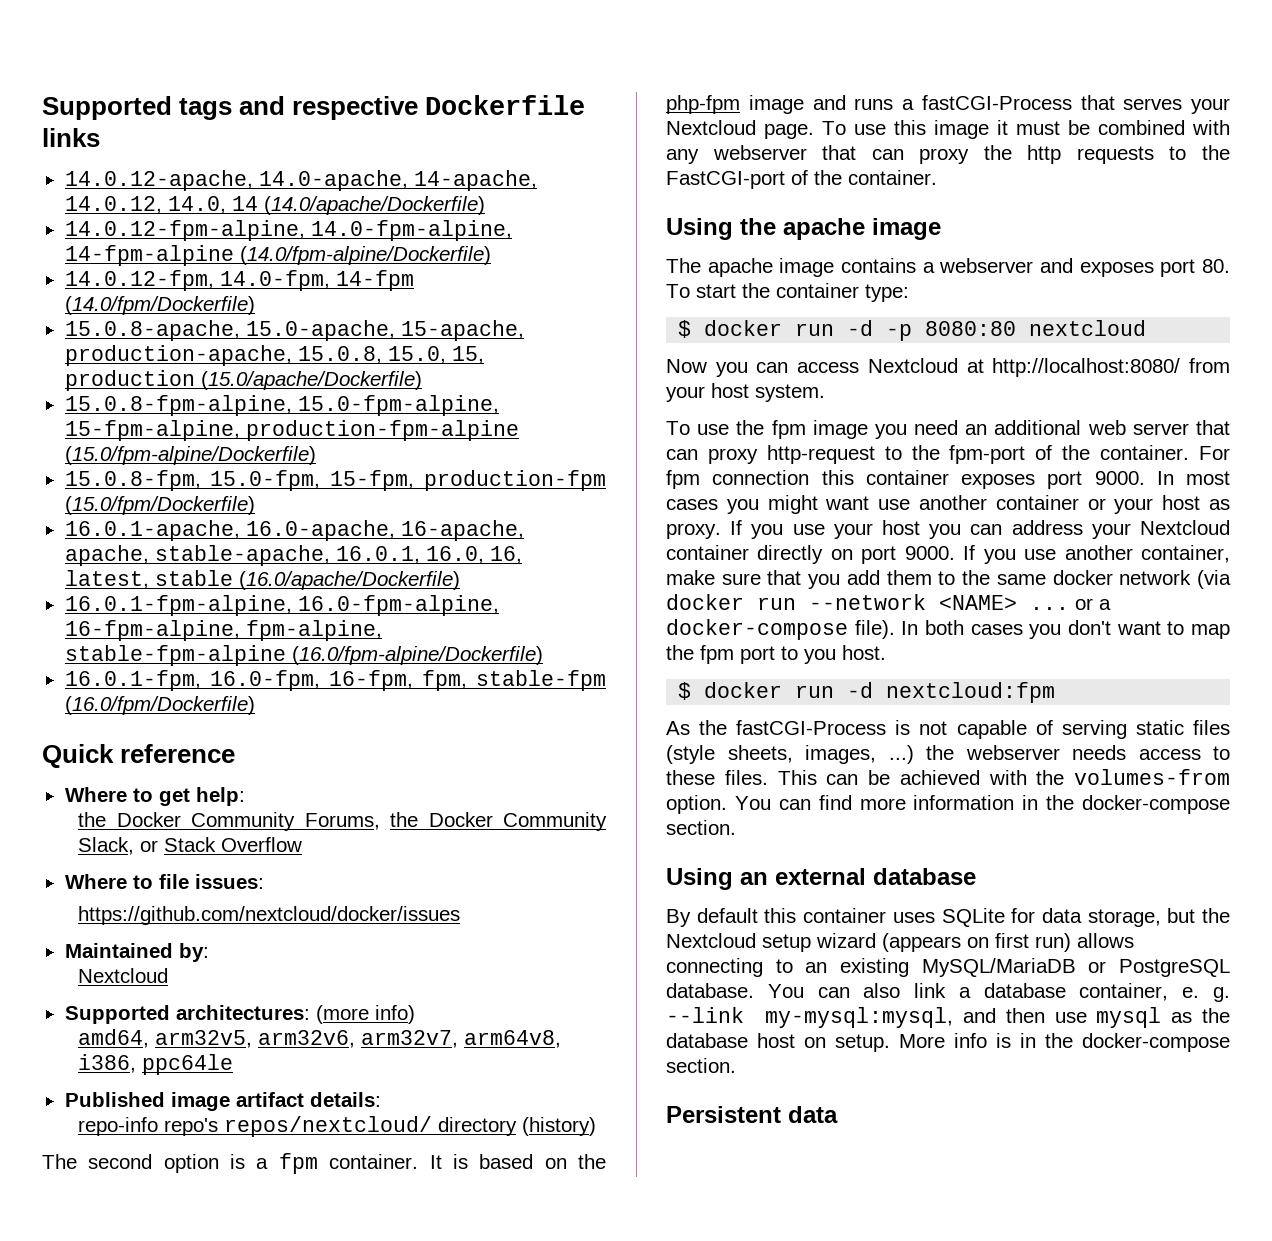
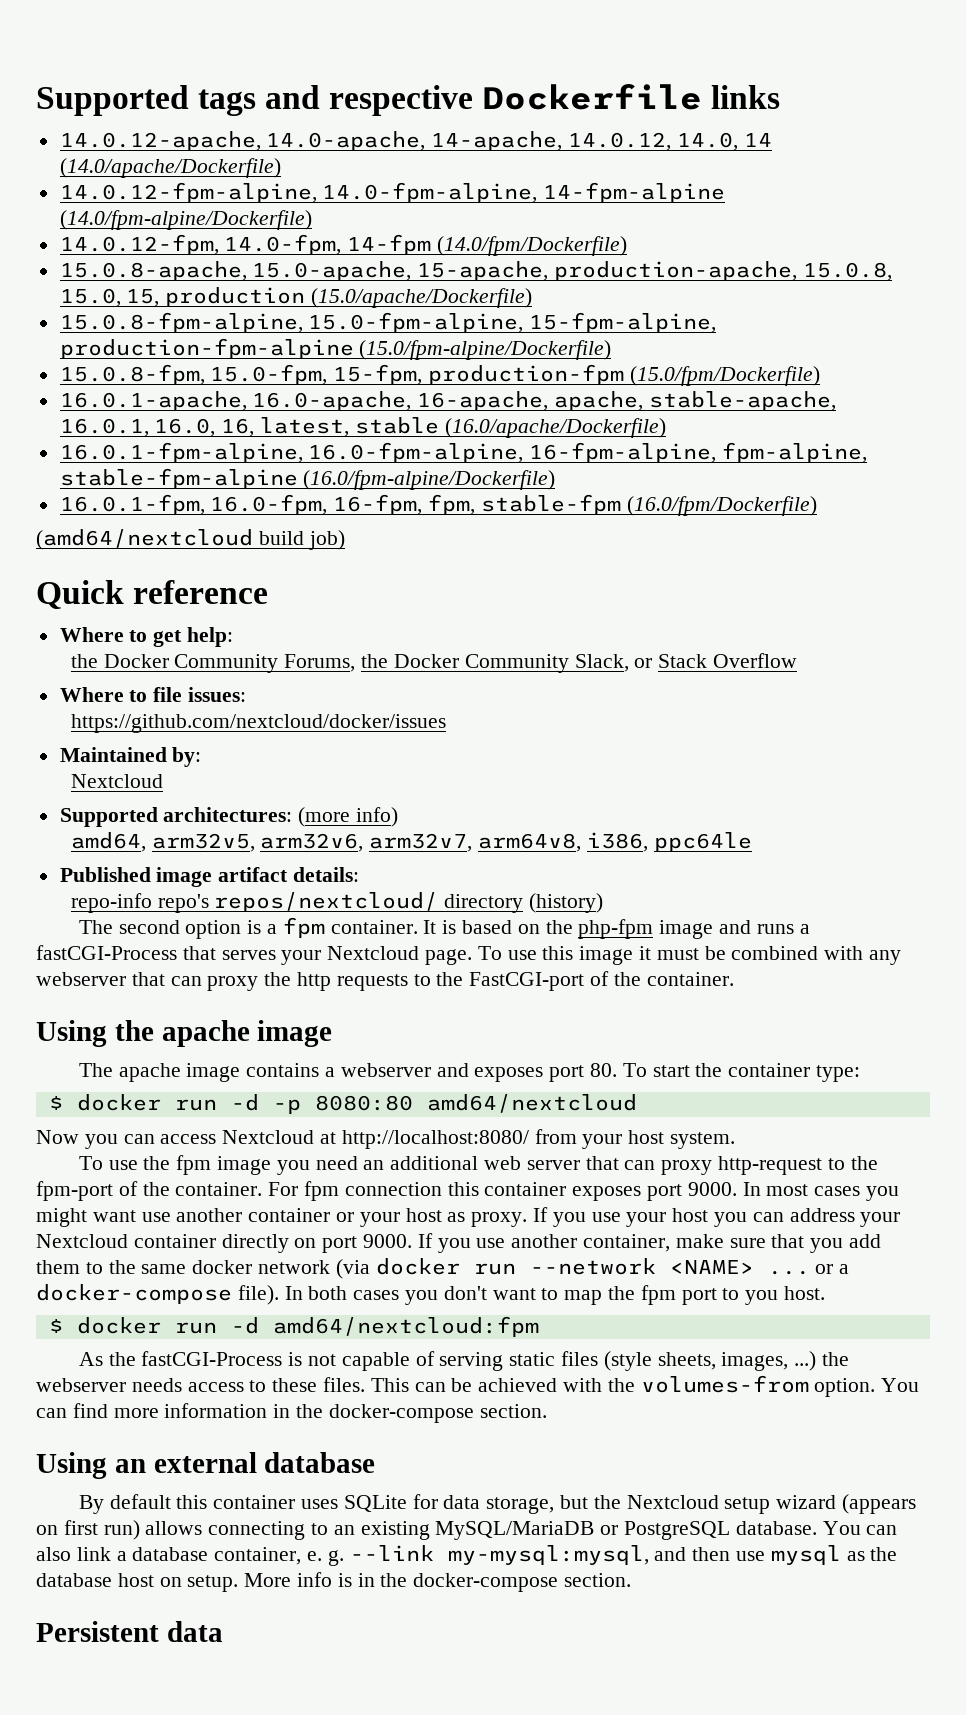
+ (amd64/nextcloud build job)
- $ docker run -d -p 8080:80 nextcloud
+ $ docker run -d -p 8080:80 amd64/nextcloud
- $ docker run -d nextcloud:fpm
+ $ docker run -d amd64/nextcloud:fpm

